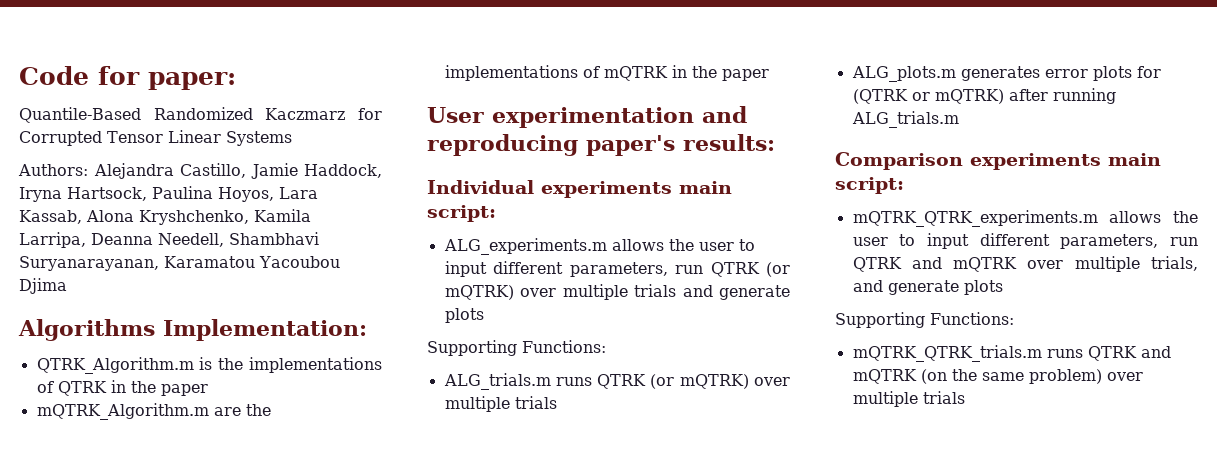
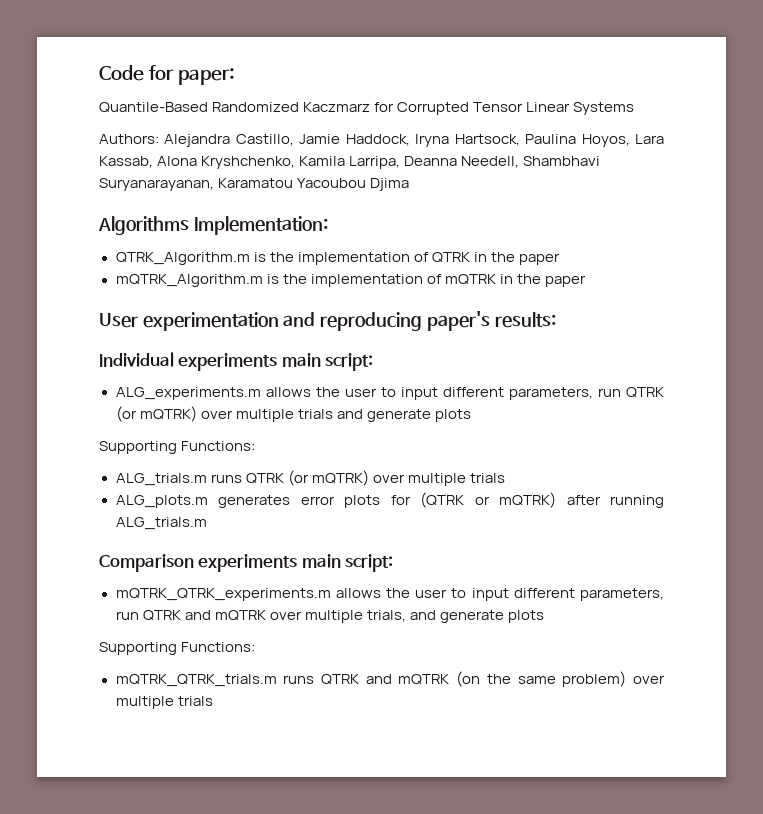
- QTRK_Algorithm.m is the implementations of QTRK in the paper
+ QTRK_Algorithm.m is the implementation of QTRK in the paper
- mQTRK_Algorithm.m are the implementations of mQTRK in the paper
+ mQTRK_Algorithm.m is the implementation of mQTRK in the paper

